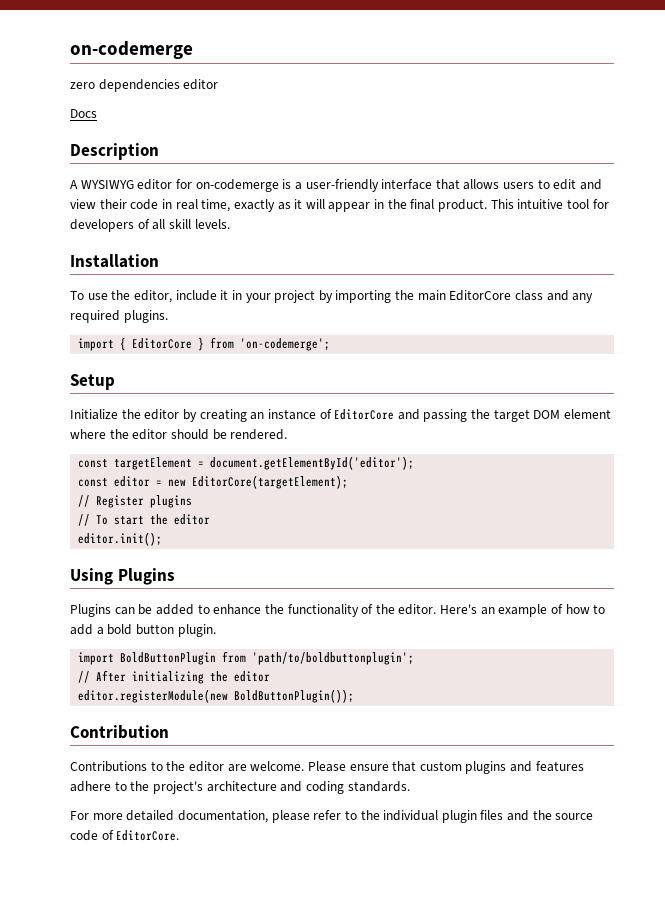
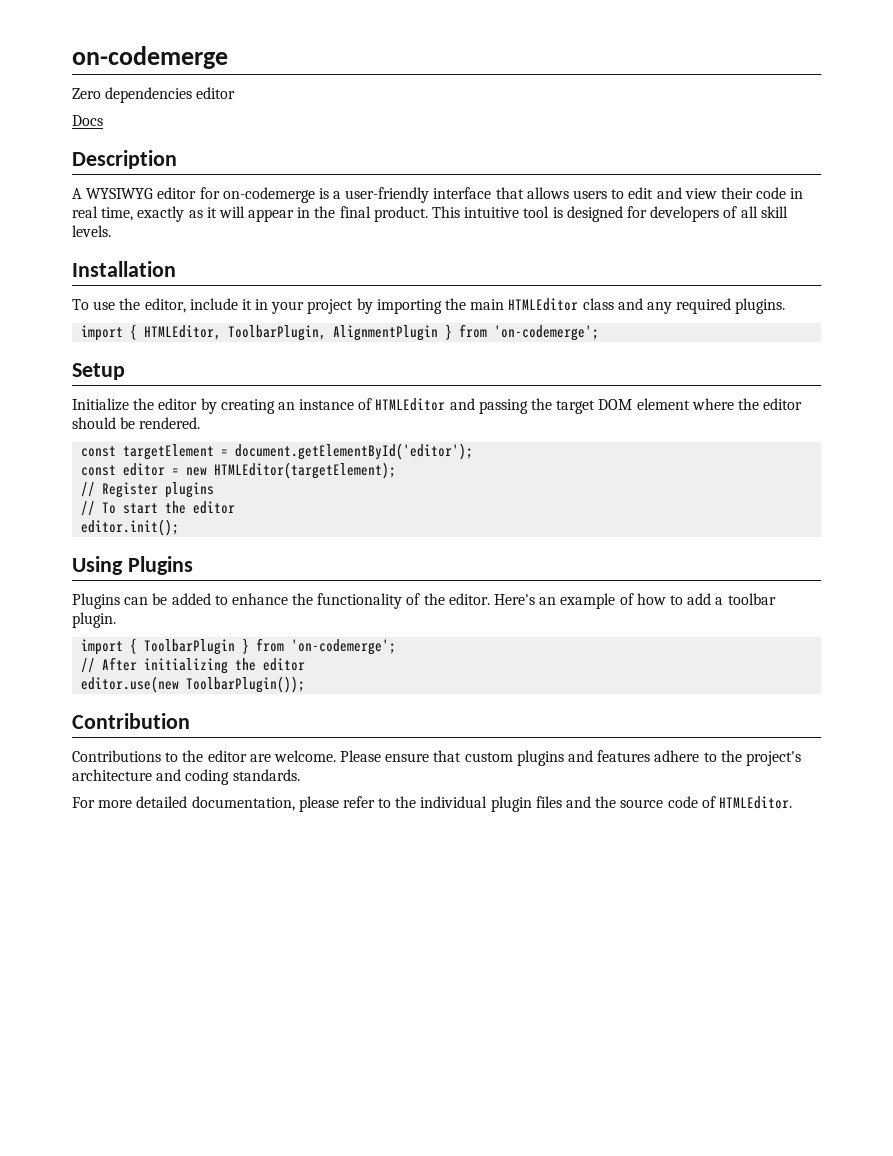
- zero dependencies editor
+ Zero dependencies editor
- This intuitive tool for developers of all skill levels.
+ This intuitive tool is designed for developers of all skill levels.
- To use the editor, include it in your project by importing the main EditorCore class and any required plugins.
+ To use the editor, include it in your project by importing the main HTMLEditor class and any required plugins.
- import { EditorCore } from 'on-codemerge';
+ import { HTMLEditor, ToolbarPlugin, AlignmentPlugin } from 'on-codemerge';
- Initialize the editor by creating an instance of EditorCore and passing the target DOM element where the editor should be rendered.
+ Initialize the editor by creating an instance of HTMLEditor and passing the target DOM element where the editor should be rendered.
- const editor = new EditorCore(targetElement);
+ const editor = new HTMLEditor(targetElement);
- Here's an example of how to add a bold button plugin.
+ Here's an example of how to add a toolbar plugin.
- import BoldButtonPlugin from 'path/to/boldbuttonplugin';
+ import { ToolbarPlugin } from 'on-codemerge';
- editor.registerModule(new BoldButtonPlugin());
+ editor.use(new ToolbarPlugin());
- For more detailed documentation, please refer to the individual plugin files and the source code of EditorCore.
+ For more detailed documentation, please refer to the individual plugin files and the source code of HTMLEditor.

